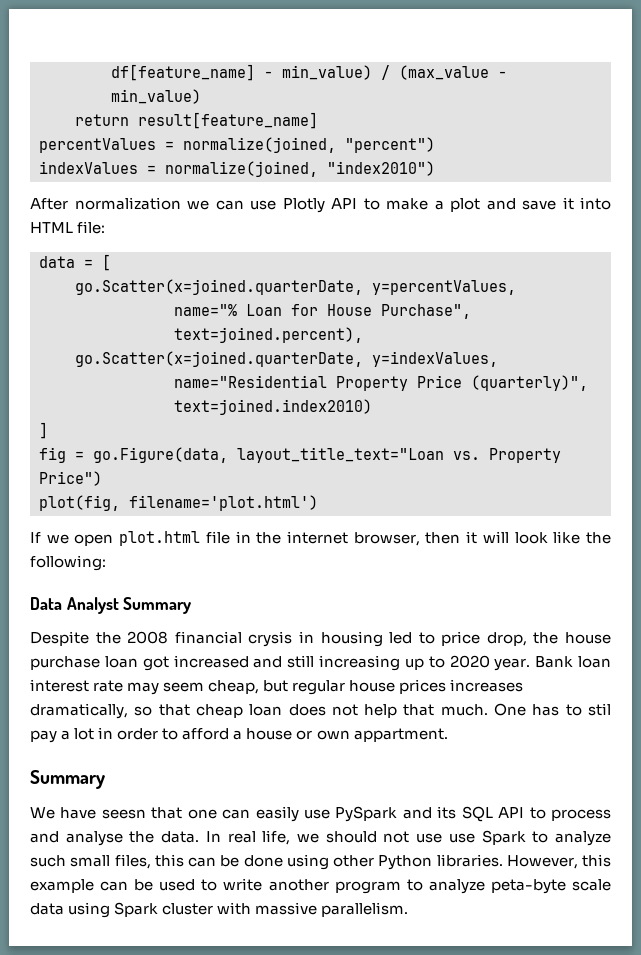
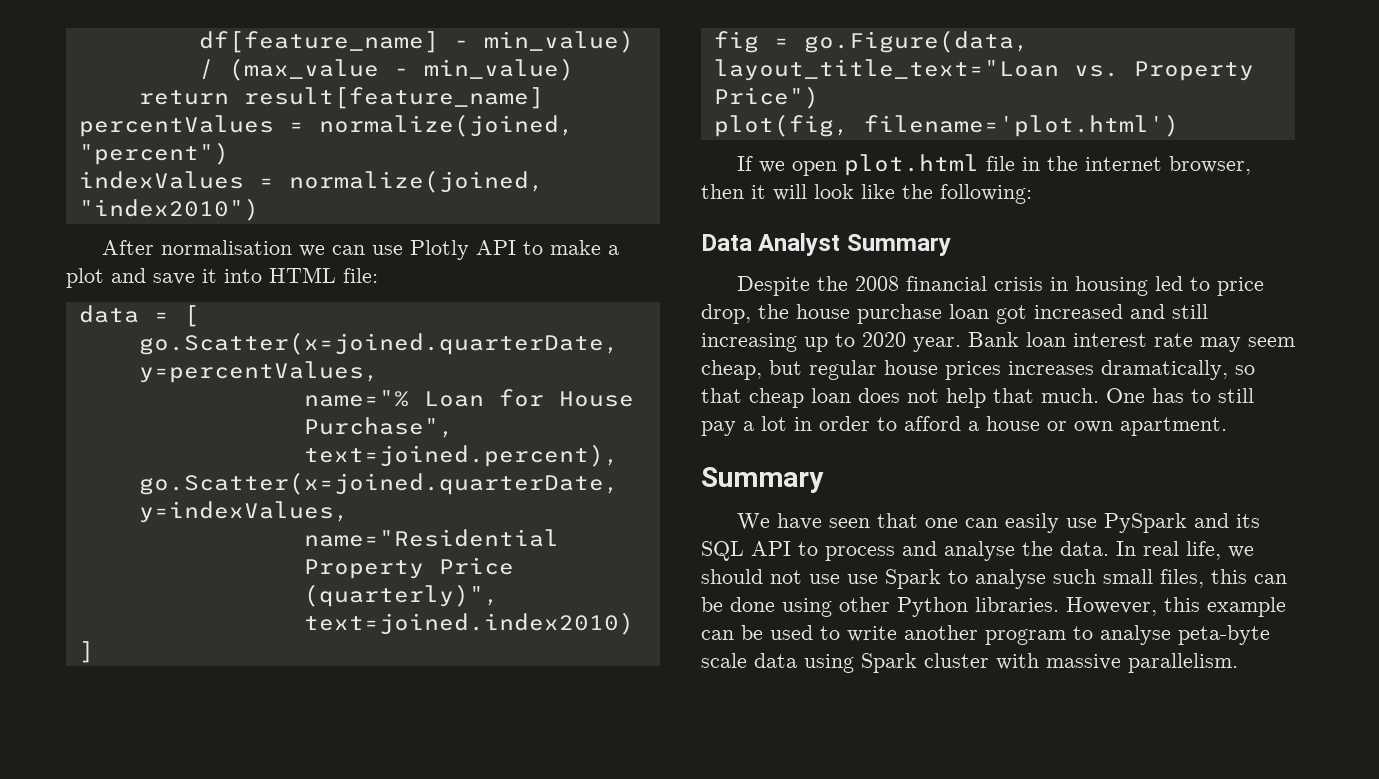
- After normalization we can use Plotly API to make a plot and save it into HTML file:
+ After normalisation we can use Plotly API to make a plot and save it into HTML file:
- Despite the 2008 financial crysis in housing led to price drop, the house purchase loan got increased and still increasing up to 2020 year.
+ Despite the 2008 financial crisis in housing led to price drop, the house purchase loan got increased and still increasing up to 2020 year.
- One has to stil pay a lot in order to afford a house or own appartment.
+ One has to still pay a lot in order to afford a house or own apartment.
- We have seesn that one can easily use PySpark and its SQL API to process and analyse the data.
+ We have seen that one can easily use PySpark and its SQL API to process and analyse the data.
- In real life, we should not use use Spark to analyze such small files, this can be done using other Python libraries.
+ In real life, we should not use use Spark to analyse such small files, this can be done using other Python libraries.
- However, this example can be used to write another program to analyze peta-byte scale data using Spark cluster with massive parallelism.
+ However, this example can be used to write another program to analyse peta-byte scale data using Spark cluster with massive parallelism.

